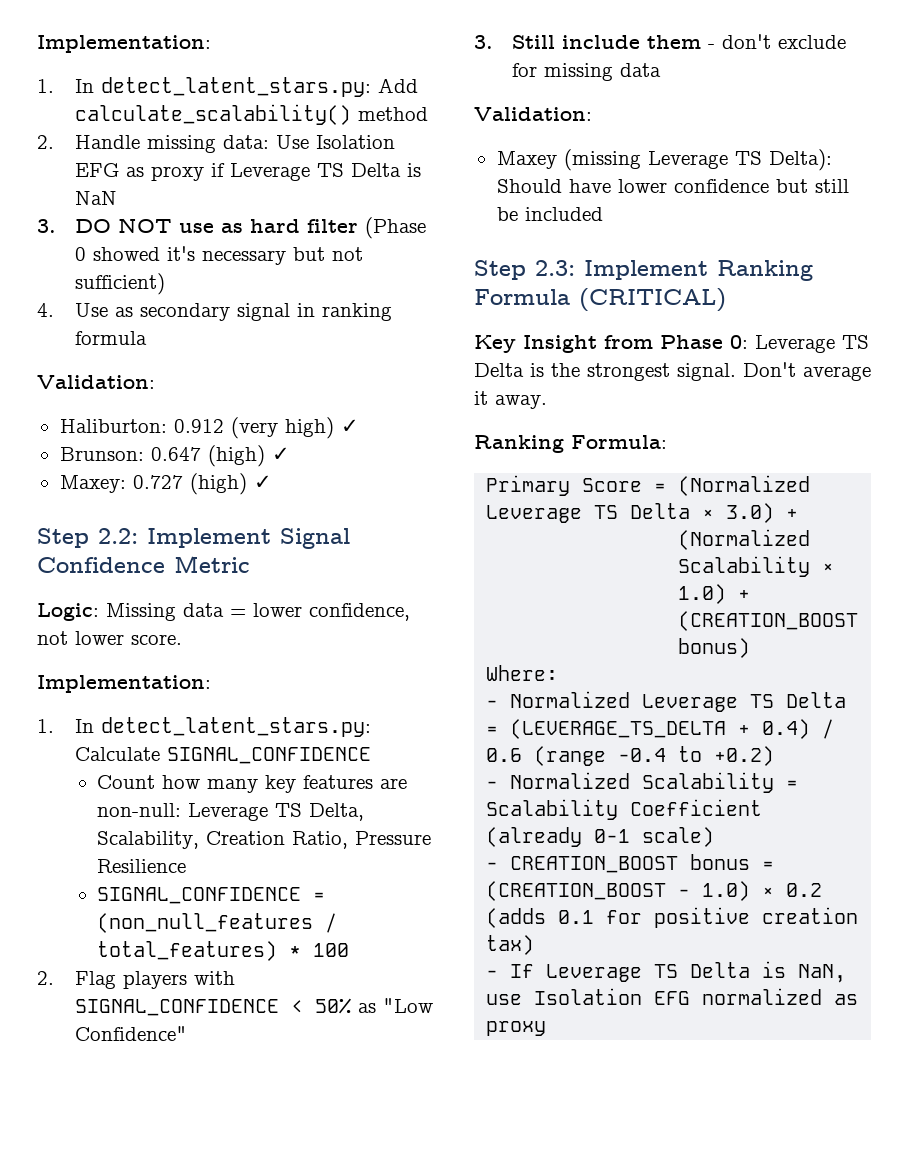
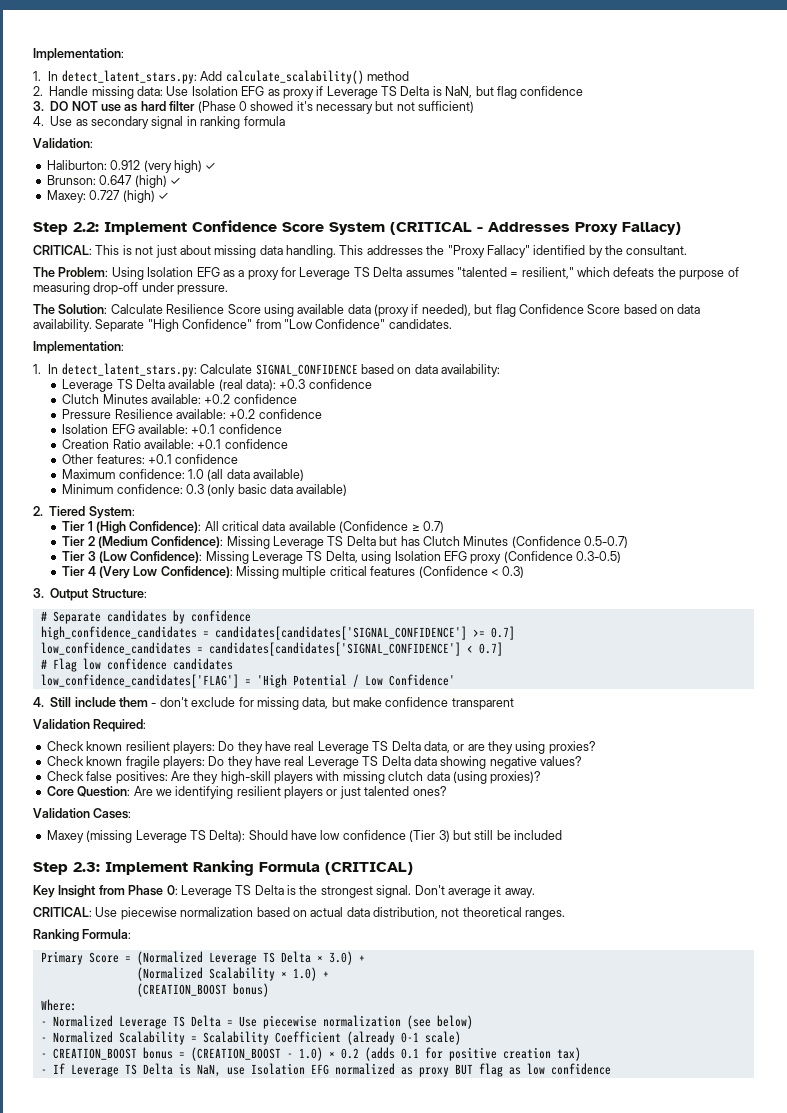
- 2. Handle missing data: Use Isolation EFG as proxy if Leverage TS Delta is NaN
+ 2. Handle missing data: Use Isolation EFG as proxy if Leverage TS Delta is NaN, but flag confidence
- Step 2.2: Implement Signal Confidence Metric
- Logic: Missing data = lower confidence, not lower score.
+ Step 2.2: Implement Confidence Score System (CRITICAL - Addresses Proxy Fallacy)
+ CRITICAL: This is not just about missing data handling. This addresses the "Proxy Fallacy" identified by the consultant.
+ The Problem: Using Isolation EFG as a proxy for Leverage TS Delta assumes "talented = resilient," which defeats the purpose of measuring drop-off under pressure.
+ The Solution: Calculate Resilience Score using available data (proxy if needed), but flag Confidence Score based on data availability. Separate "High Confidence" from "Low Confidence" candidates.
- 1. In detect_latent_stars.py: Calculate SIGNAL_CONFIDENCE
- Count how many key features are non-null: Leverage TS Delta, Scalability, Creation Ratio, Pressure Resilience
- SIGNAL_CONFIDENCE = (non_null_features / total_features) * 100
- 2. Flag players with SIGNAL_CONFIDENCE < 50% as "Low Confidence"
- 3. Still include them - don't exclude for missing data
- Validation:
+ 1. In detect_latent_stars.py: Calculate SIGNAL_CONFIDENCE based on data availability:
+ Leverage TS Delta available (real data): +0.3 confidence
+ Clutch Minutes available: +0.2 confidence
+ Pressure Resilience available: +0.2 confidence
+ Isolation EFG available: +0.1 confidence
+ Creation Ratio available: +0.1 confidence
+ Other features: +0.1 confidence
+ Maximum confidence: 1.0 (all data available)
+ Minimum confidence: 0.3 (only basic data available)
+ 2. Tiered System:
+ Tier 1 (High Confidence): All critical data available (Confidence ≥ 0.7)
+ Tier 2 (Medium Confidence): Missing Leverage TS Delta but has Clutch Minutes (Confidence 0.5-0.7)
+ Tier 3 (Low Confidence): Missing Leverage TS Delta, using Isolation EFG proxy (Confidence 0.3-0.5)
+ Tier 4 (Very Low Confidence): Missing multiple critical features (Confidence < 0.3)
+ 3. Output Structure:
+ # Separate candidates by confidence
+ high_confidence_candidates = candidates[candidates['SIGNAL_CONFIDENCE'] >= 0.7]
+ low_confidence_candidates = candidates[candidates['SIGNAL_CONFIDENCE'] < 0.7]
+ # Flag low confidence candidates
+ low_confidence_candidates['FLAG'] = 'High Potential / Low Confidence'
+ 4. Still include them - don't exclude for missing data, but make confidence transparent
+ Validation Required:
+ Check known resilient players: Do they have real Leverage TS Delta data, or are they using proxies?
+ Check known fragile players: Do they have real Leverage TS Delta data showing negative values?
+ Check false positives: Are they high-skill players with missing clutch data (using proxies)?
+ Core Question: Are we identifying resilient players or just talented ones?
+ Validation Cases:
- Maxey (missing Leverage TS Delta): Should have lower confidence but still be included
+ Maxey (missing Leverage TS Delta): Should have low confidence (Tier 3) but still be included
+ CRITICAL: Use piecewise normalization based on actual data distribution, not theoretical ranges.
- - Normalized Leverage TS Delta = (LEVERAGE_TS_DELTA + 0.4) / 0.6 (range -0.4 to +0.2)
+ - Normalized Leverage TS Delta = Use piecewise normalization (see below)
- - If Leverage TS Delta is NaN, use Isolation EFG normalized as proxy
+ - If Leverage TS Delta is NaN, use Isolation EFG normalized as proxy BUT flag as low confidence

